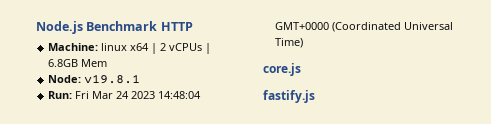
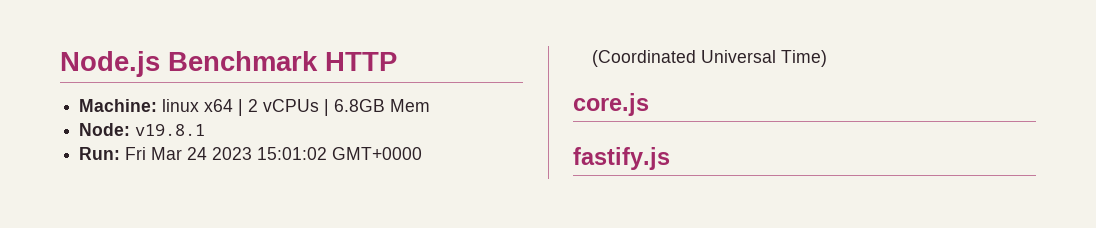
- Run: Fri Mar 24 2023 14:48:04 GMT+0000 (Coordinated Universal Time)
+ Run: Fri Mar 24 2023 15:01:02 GMT+0000 (Coordinated Universal Time)

